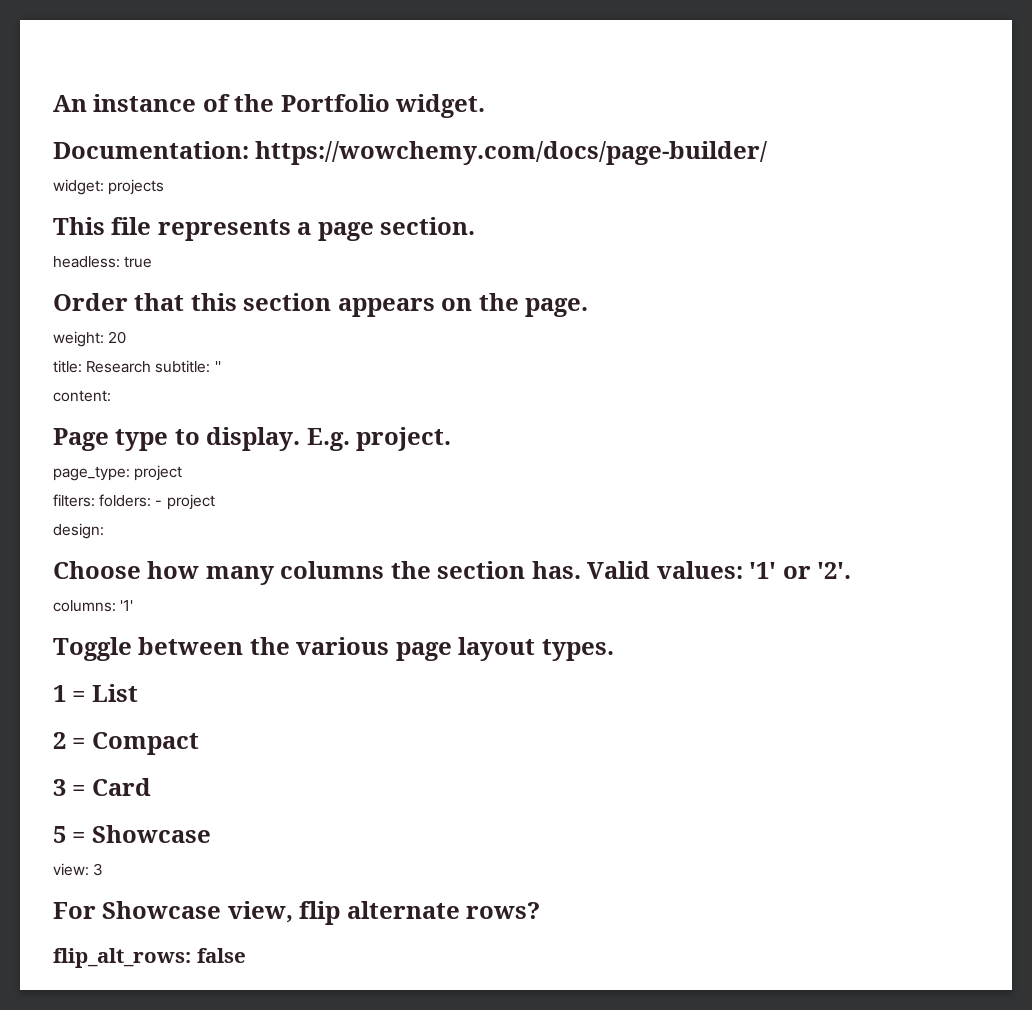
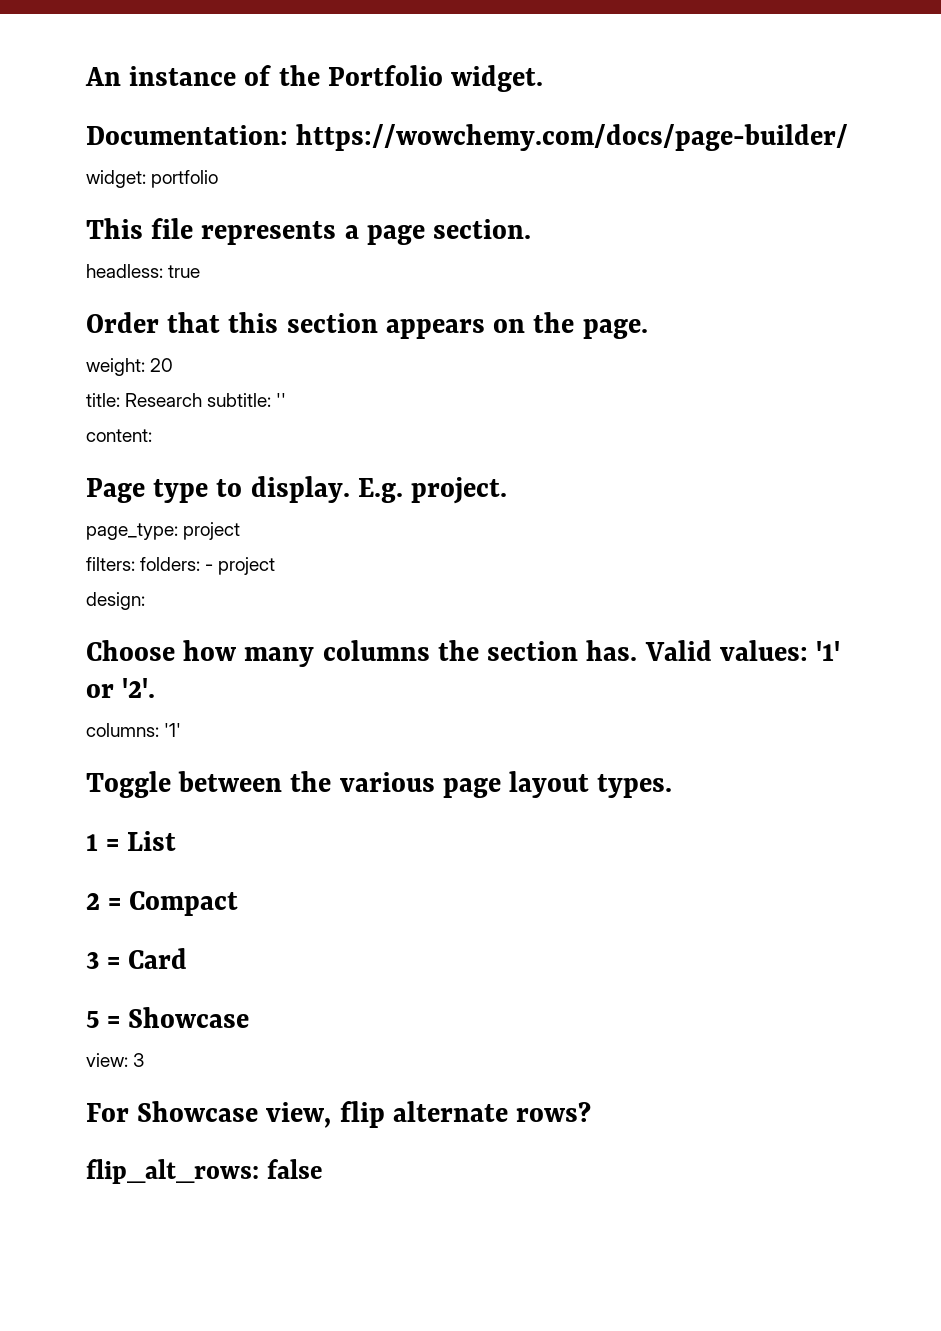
- widget: projects
+ widget: portfolio

